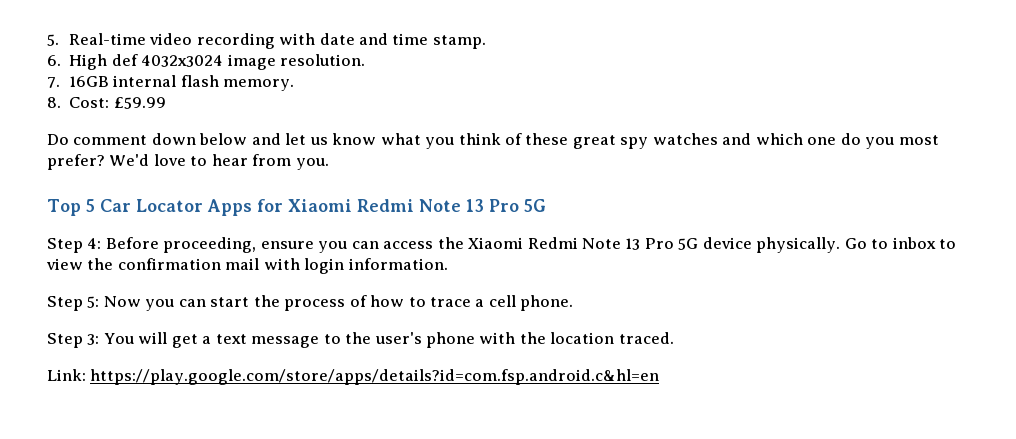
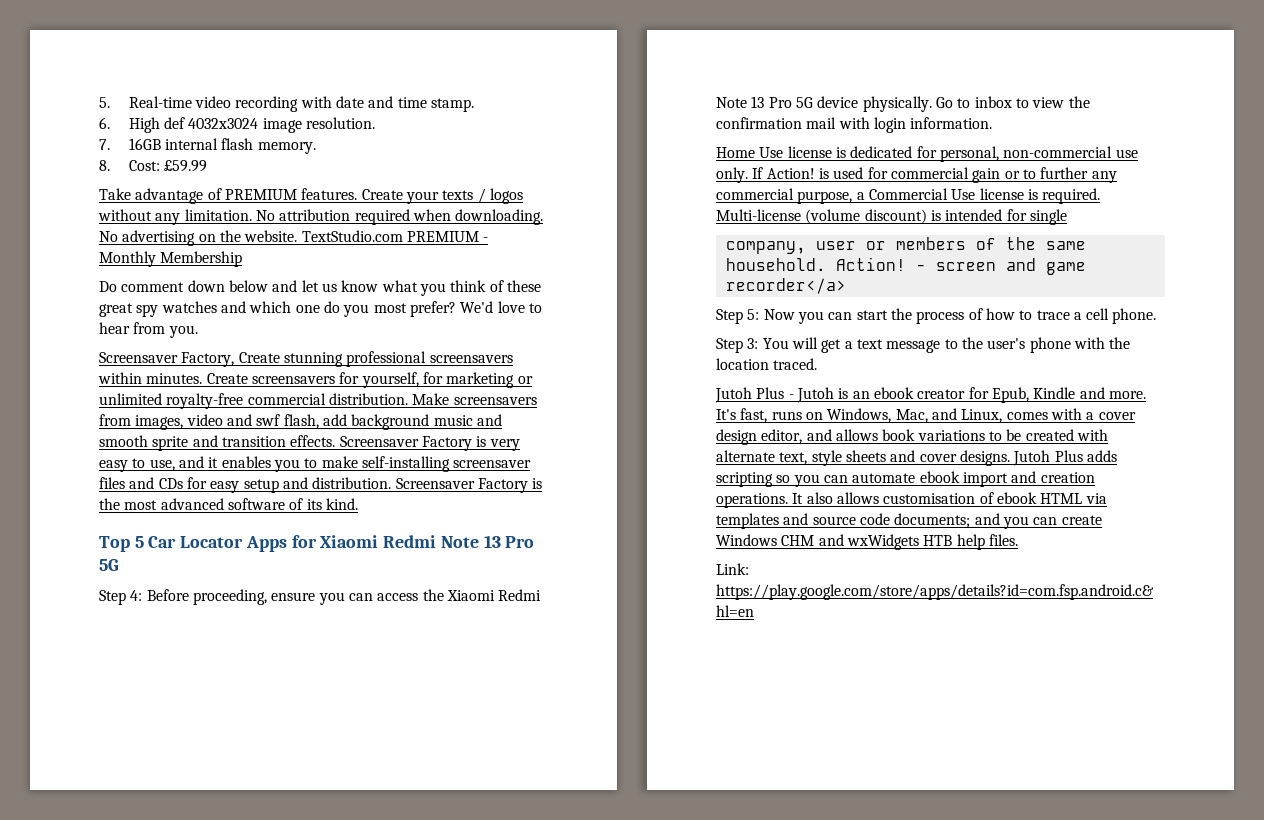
+ Take advantage of PREMIUM features. Create your texts / logos without any limitation. No attribution required when downloading. No advertising on the website. TextStudio.com PREMIUM - Monthly Membership
+ Screensaver Factory, Create stunning professional screensavers within minutes. Create screensavers for yourself, for marketing or unlimited royalty-free commercial distribution. Make screensavers from images, video and swf flash, add background music and smooth sprite and transition effects. Screensaver Factory is very easy to use, and it enables you to make self-installing screensaver files and CDs for easy setup and distribution. Screensaver Factory is the most advanced software of its kind.
+ Home Use license is dedicated for personal, non-commercial use only. If Action! is used for commercial gain or to further any commercial purpose, a Commercial Use license is required. Multi-license (volume discount) is intended for single
+ company, user or members of the same household. Action! - screen and game recorder</a>
+ Jutoh Plus - Jutoh is an ebook creator for Epub, Kindle and more. It's fast, runs on Windows, Mac, and Linux, comes with a cover design editor, and allows book variations to be created with alternate text, style sheets and cover designs. Jutoh Plus adds scripting so you can automate ebook import and creation operations. It also allows customisation of ebook HTML via templates and source code documents; and you can create Windows CHM and wxWidgets HTB help files.

